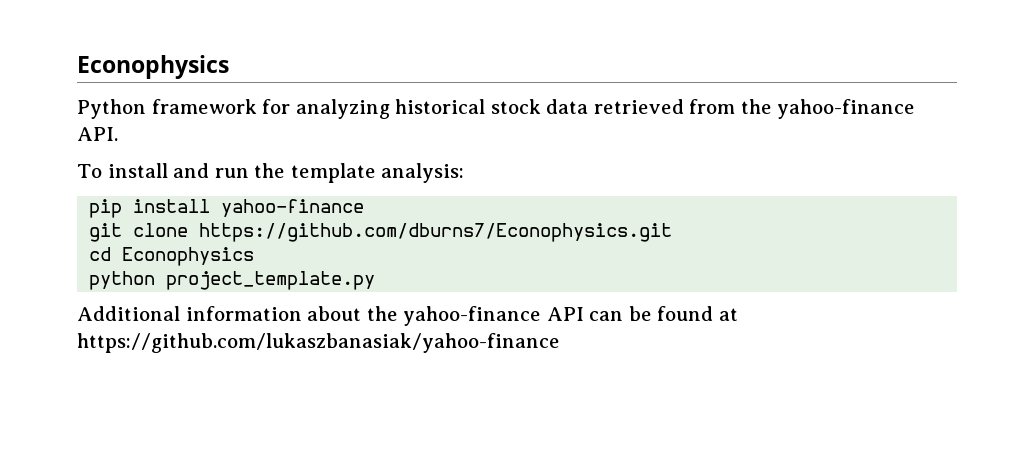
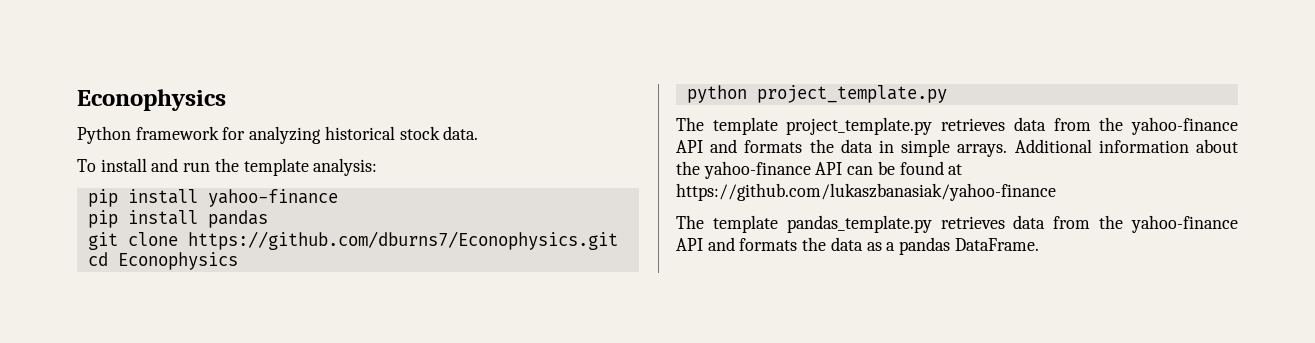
- Python framework for analyzing historical stock data retrieved from the yahoo-finance API.
+ Python framework for analyzing historical stock data.
+ pip install pandas
+ The template project_template.py retrieves data from the yahoo-finance API and formats the data in simple arrays.
+ The template pandas_template.py retrieves data from the yahoo-finance API and formats the data as a pandas DataFrame.

